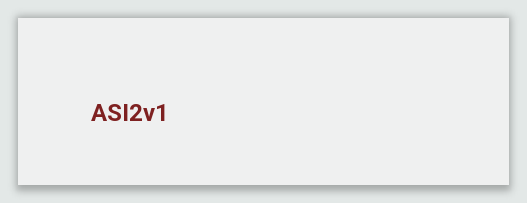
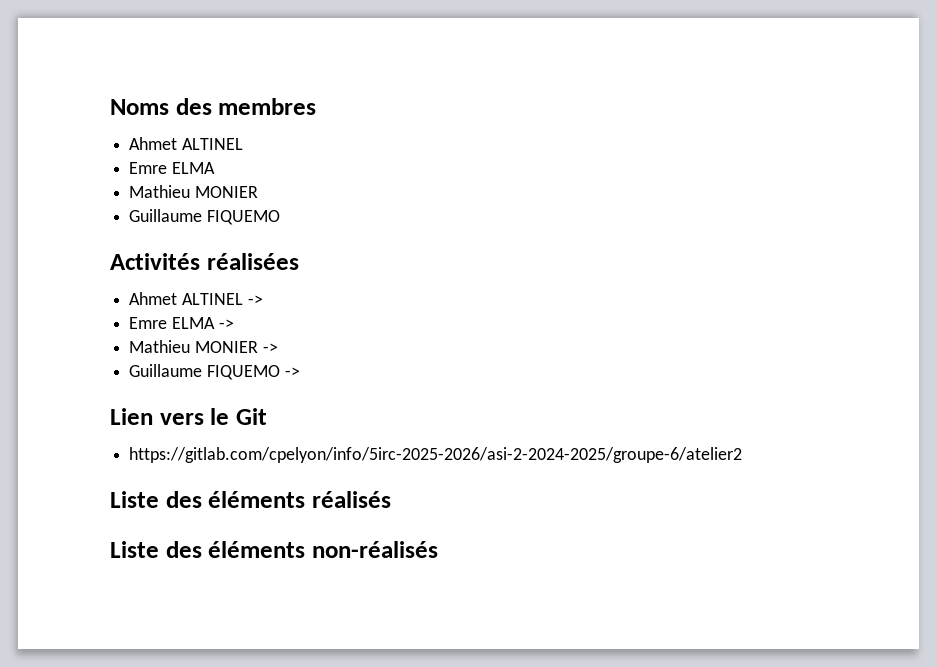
- ASI2v1
+ Noms des membres
+ Ahmet ALTINEL
+ Emre ELMA
+ Mathieu MONIER
+ Guillaume FIQUEMO
+ Activités réalisées
+ Ahmet ALTINEL ->
+ Emre ELMA ->
+ Mathieu MONIER ->
+ Guillaume FIQUEMO ->
+ Lien vers le Git
+ https://gitlab.com/cpelyon/info/5irc-2025-2026/asi-2-2024-2025/groupe-6/atelier2
+ Liste des éléments réalisés
+ Liste des éléments non-réalisés

